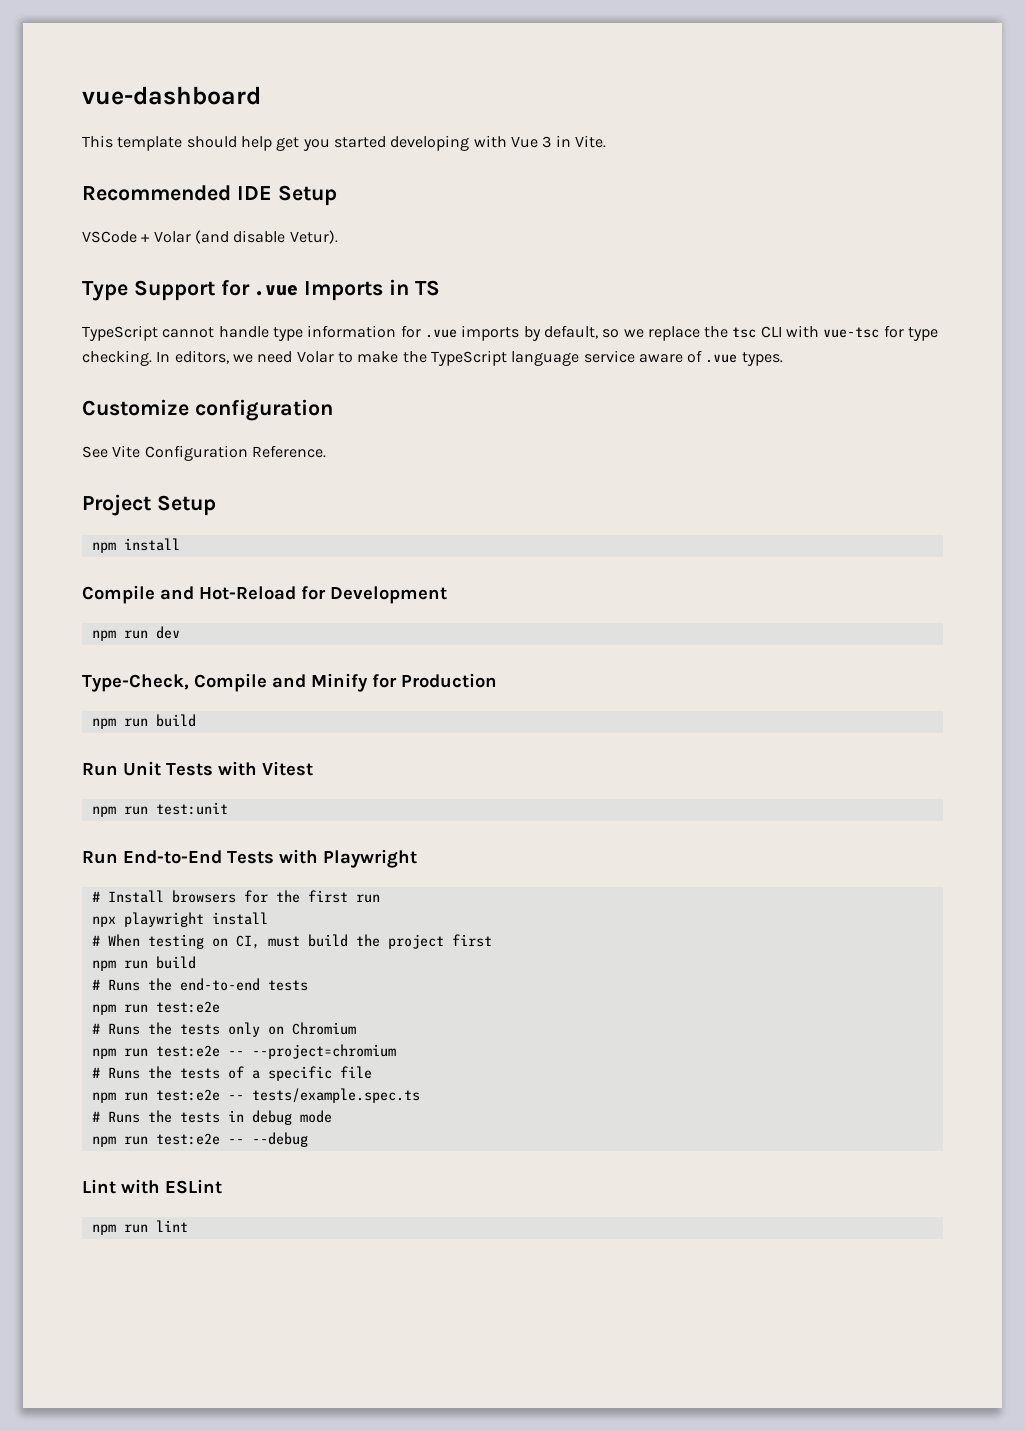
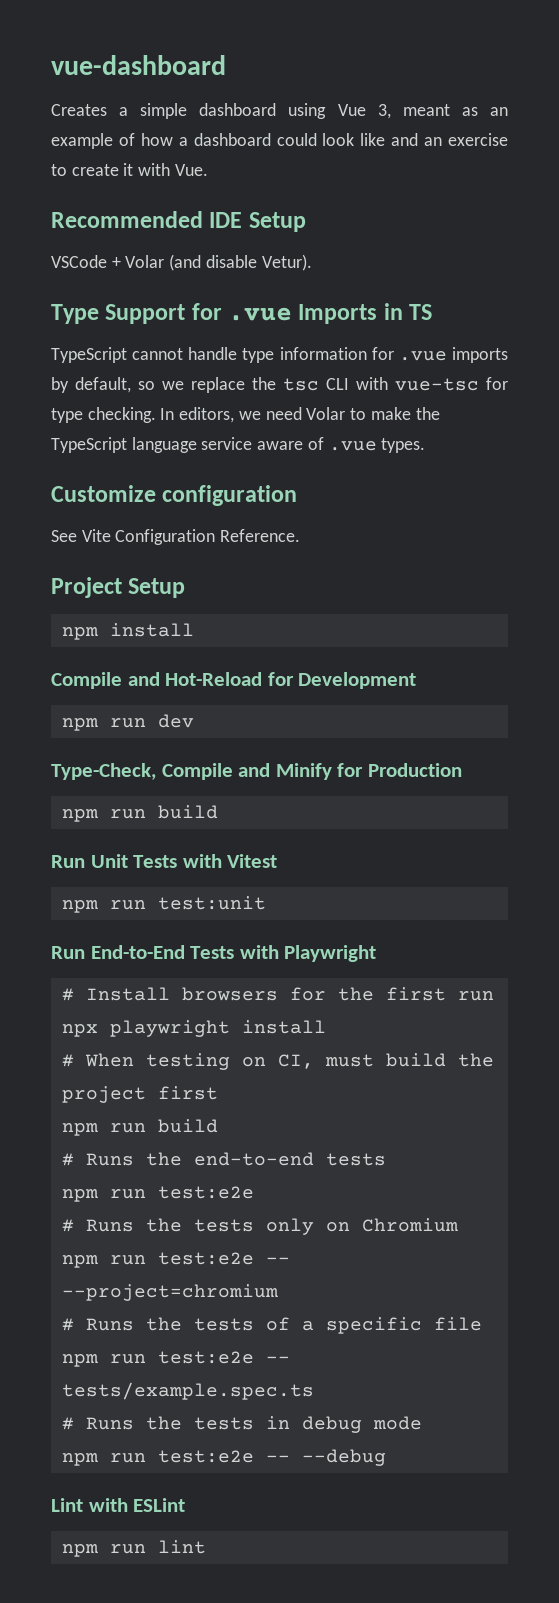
- This template should help get you started developing with Vue 3 in Vite.
+ Creates a simple dashboard using Vue 3, meant as an example of how a dashboard could look like and an exercise to create it with Vue.

